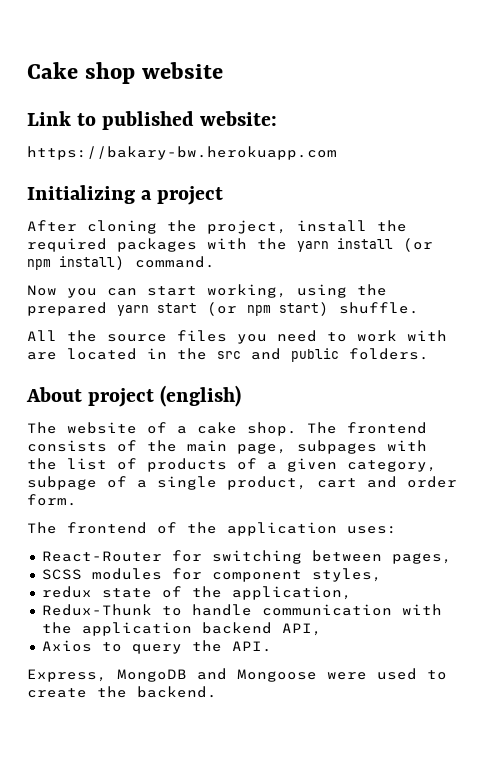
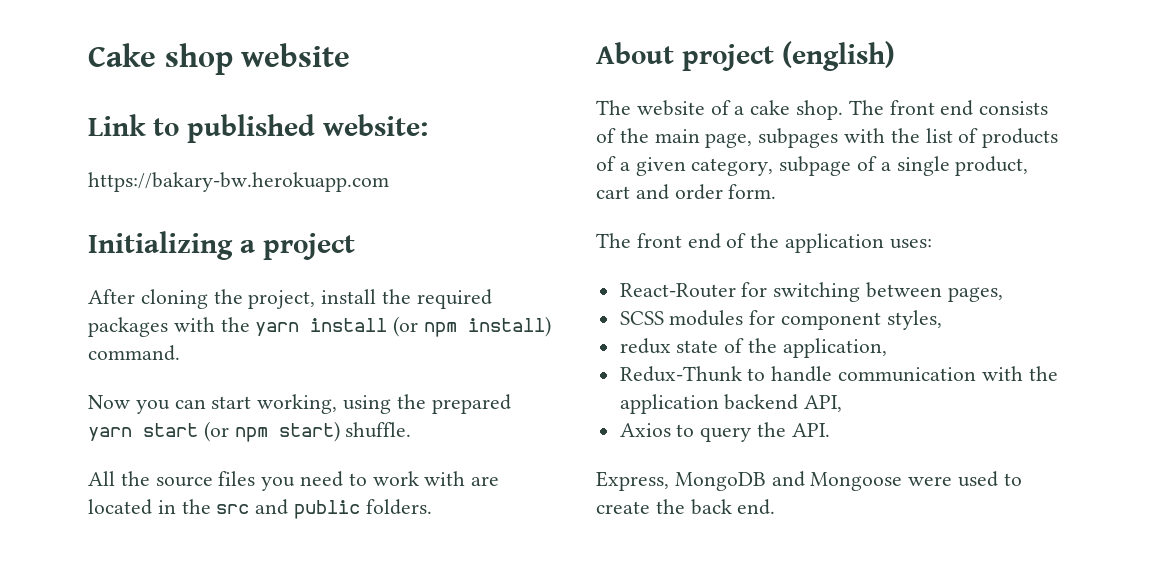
- The frontend consists of the main page, subpages with the list of products of a given category, subpage of a single product, cart and order form.
+ The front end consists of the main page, subpages with the list of products of a given category, subpage of a single product, cart and order form.
- The frontend of the application uses:
+ The front end of the application uses:
- Express, MongoDB and Mongoose were used to create the backend.
+ Express, MongoDB and Mongoose were used to create the back end.

